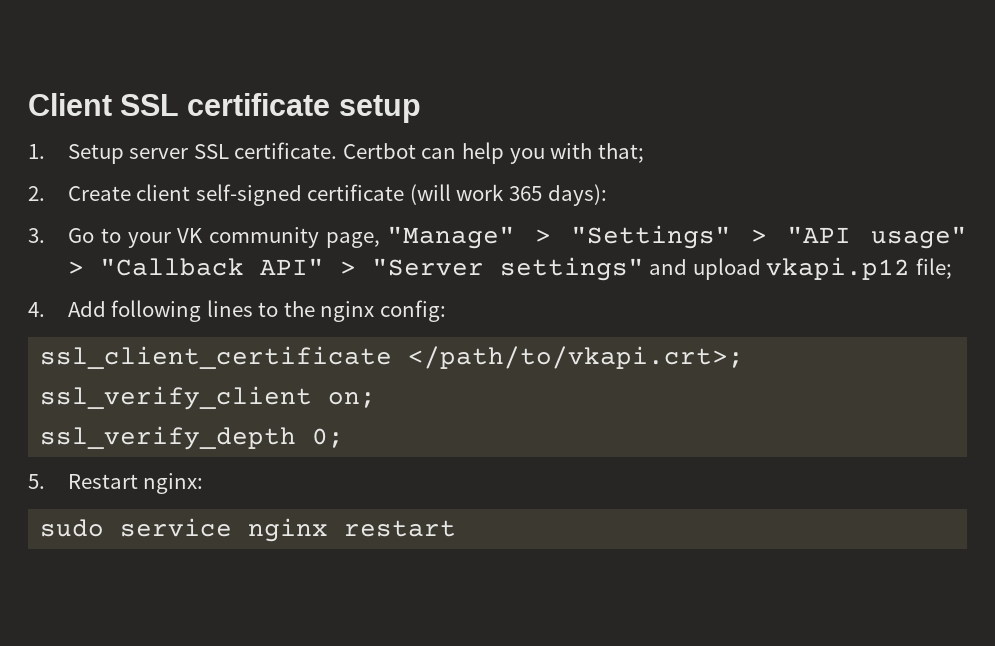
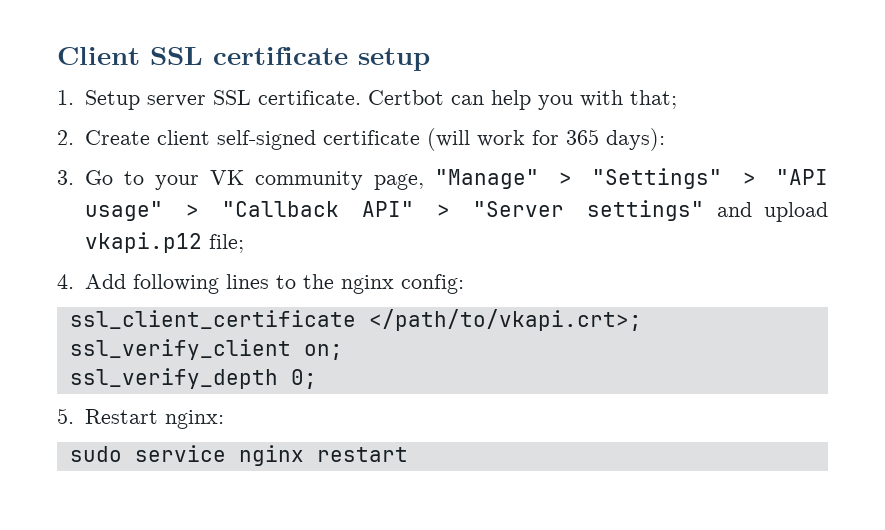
- 2. Create client self-signed certificate (will work 365 days):
+ 2. Create client self-signed certificate (will work for 365 days):

